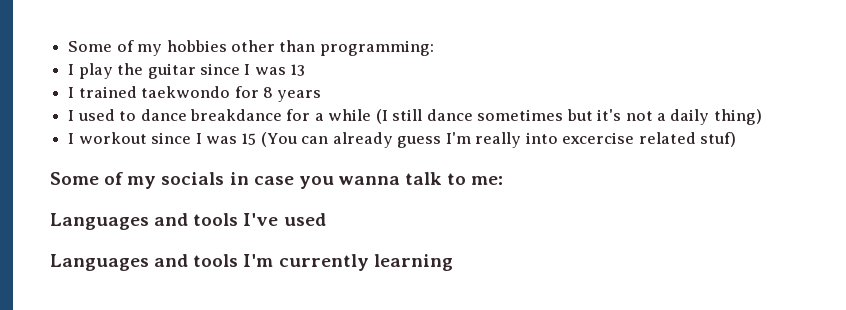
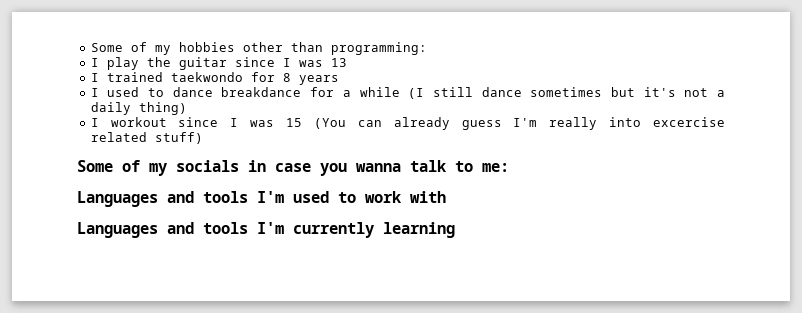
- I workout since I was 15 (You can already guess I'm really into excercise related stuf)
+ I workout since I was 15 (You can already guess I'm really into excercise related stuff)
- Languages and tools I've used
+ Languages and tools I'm used to work with

